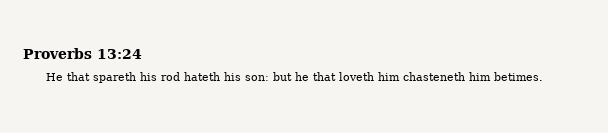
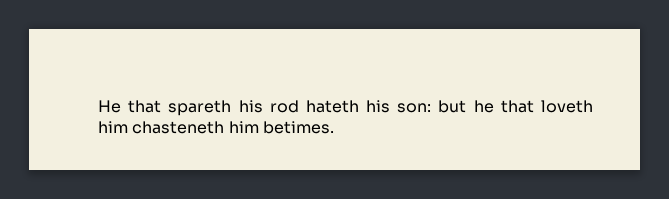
- Proverbs 13:24

